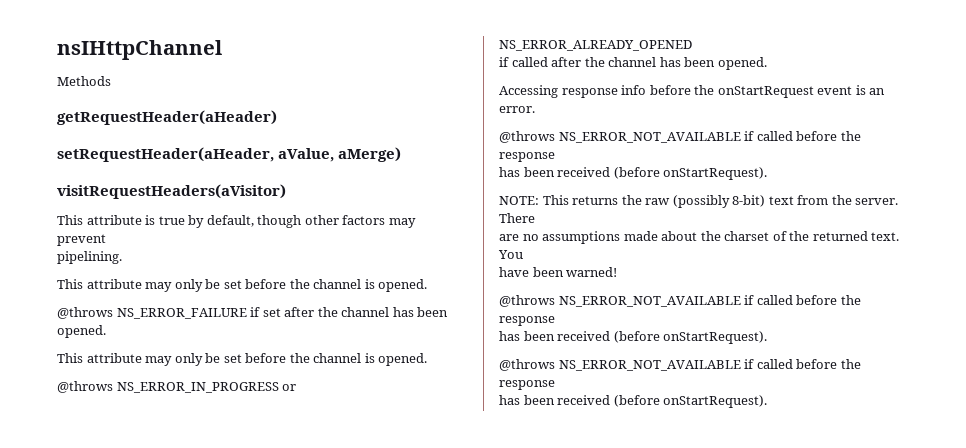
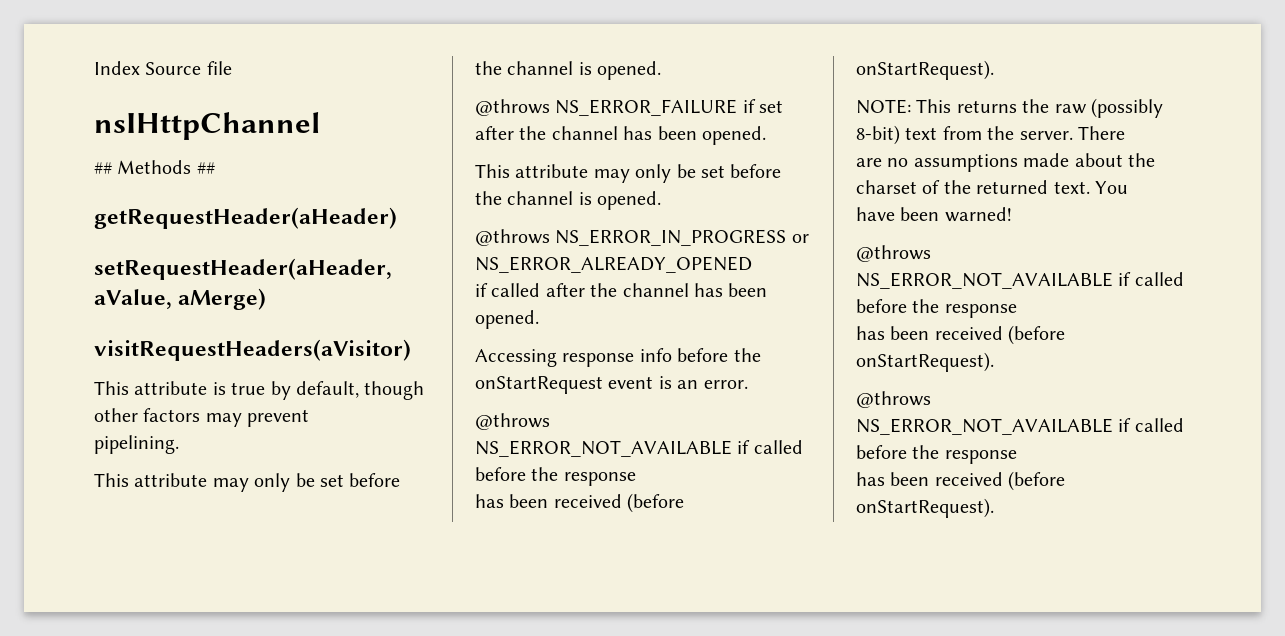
+ Index Source file
- Methods
+ ## Methods ##

